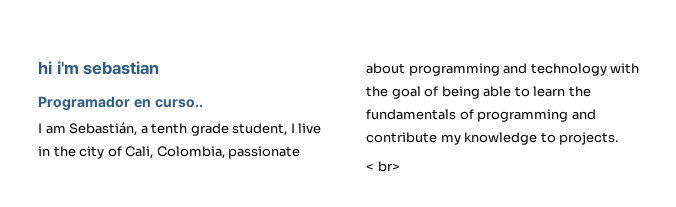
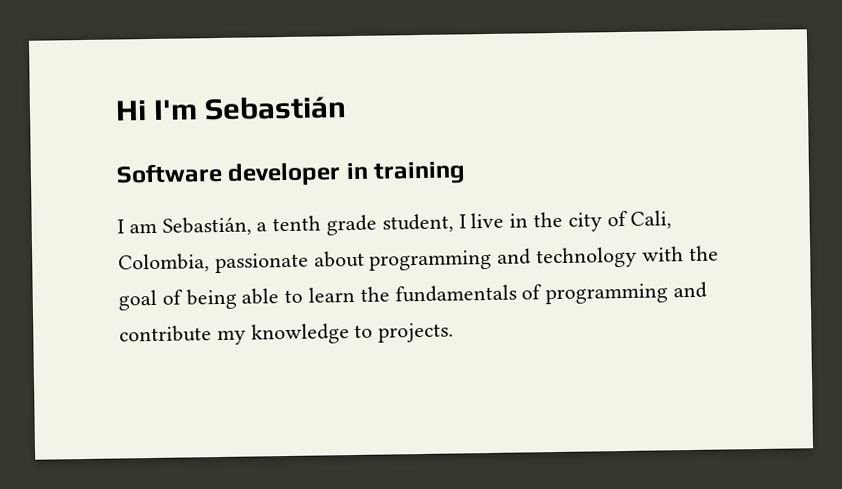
- hi i'm sebastian
- Programador en curso..
+ Hi I'm Sebastián
+ Software developer in training
- < br>

